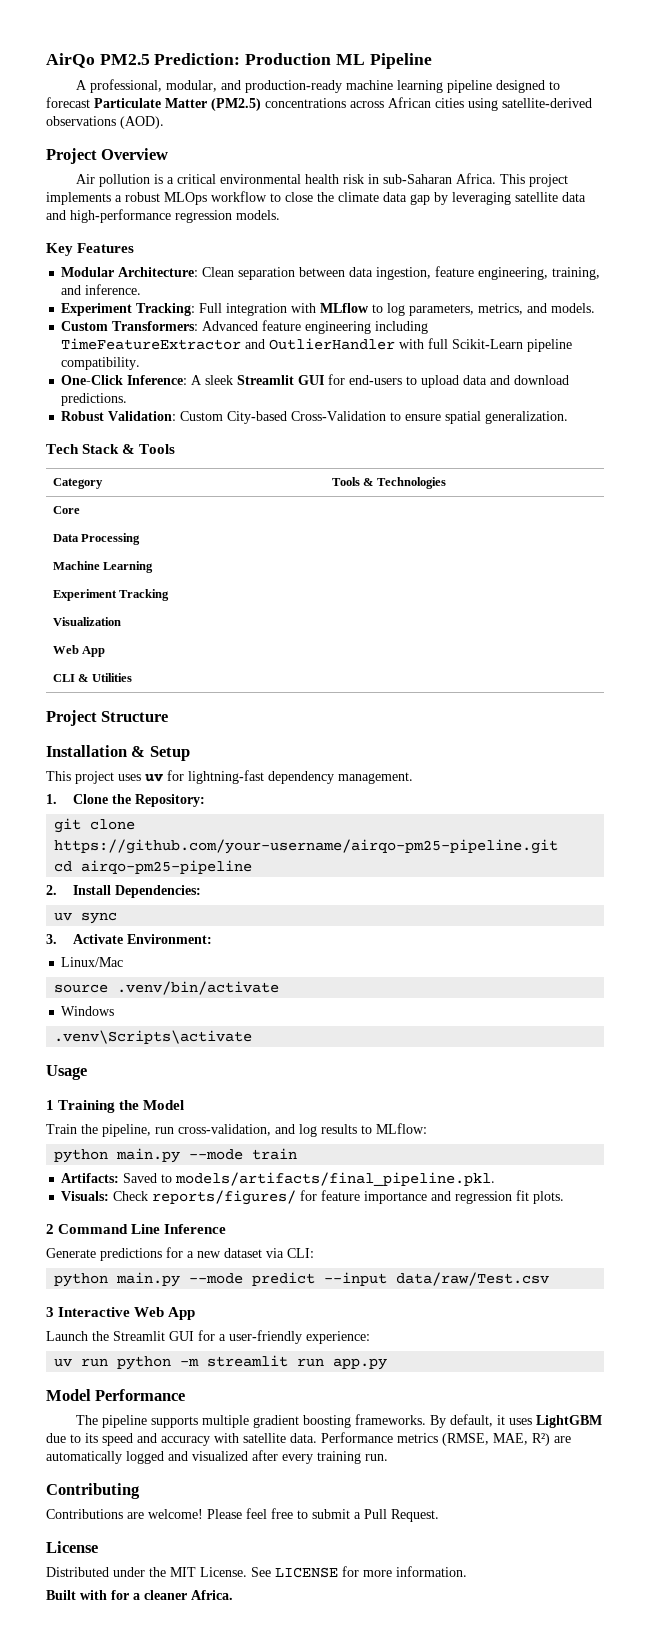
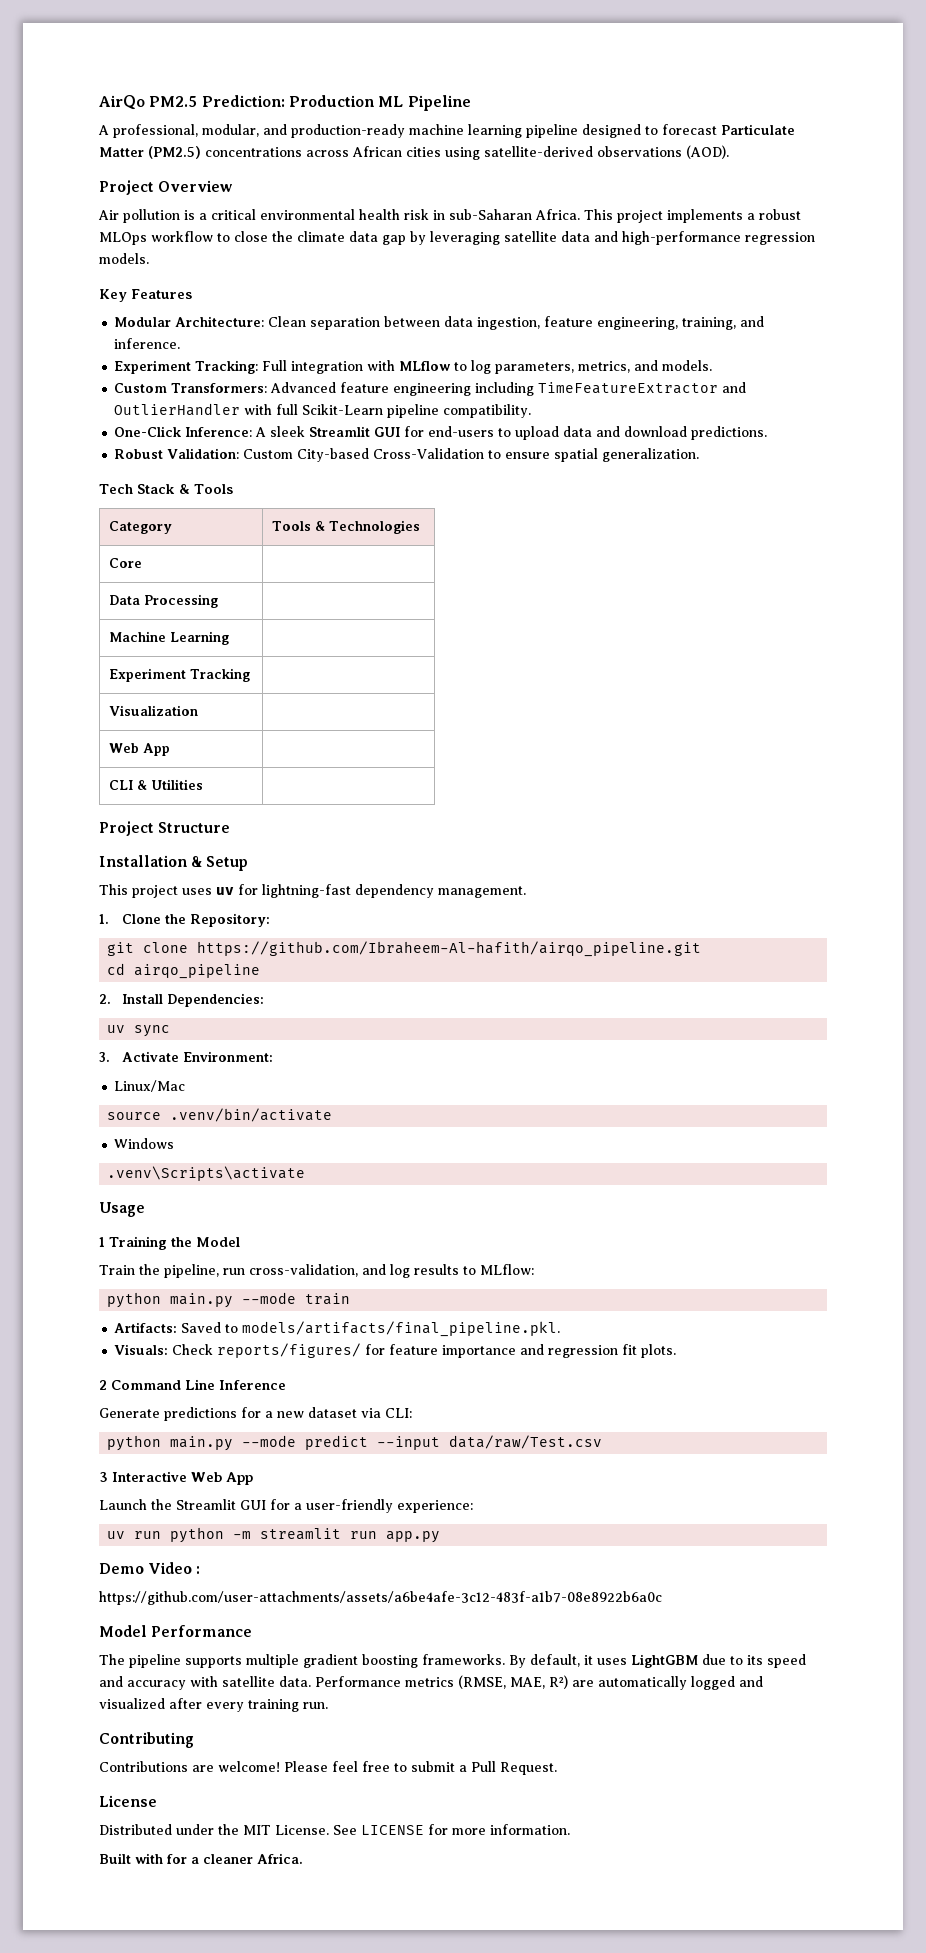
- git clone https://github.com/your-username/airqo-pm25-pipeline.git
+ git clone https://github.com/Ibraheem-Al-hafith/airqo_pipeline.git
- cd airqo-pm25-pipeline
+ cd airqo_pipeline
+ Demo Video :
+ https://github.com/user-attachments/assets/a6be4afe-3c12-483f-a1b7-08e8922b6a0c

